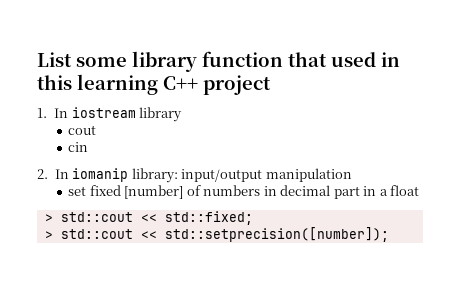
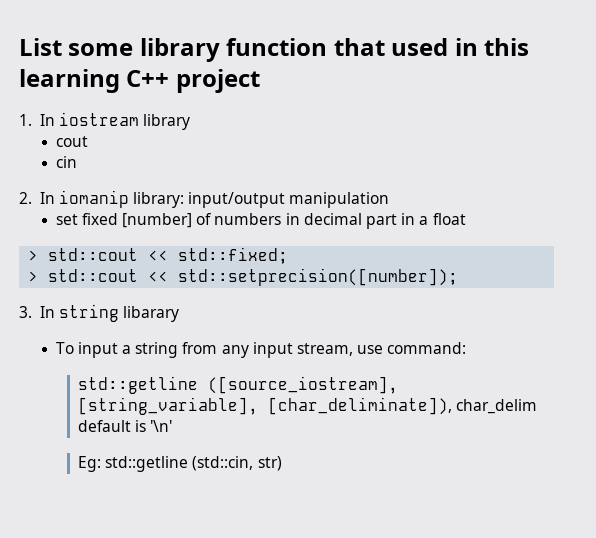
+ 3. In string libarary
+ To input a string from any input stream, use command:
+ std::getline ([source_iostream], [string_variable], [char_deliminate]), char_delim default is '\n'
+ Eg: std::getline (std::cin, str)

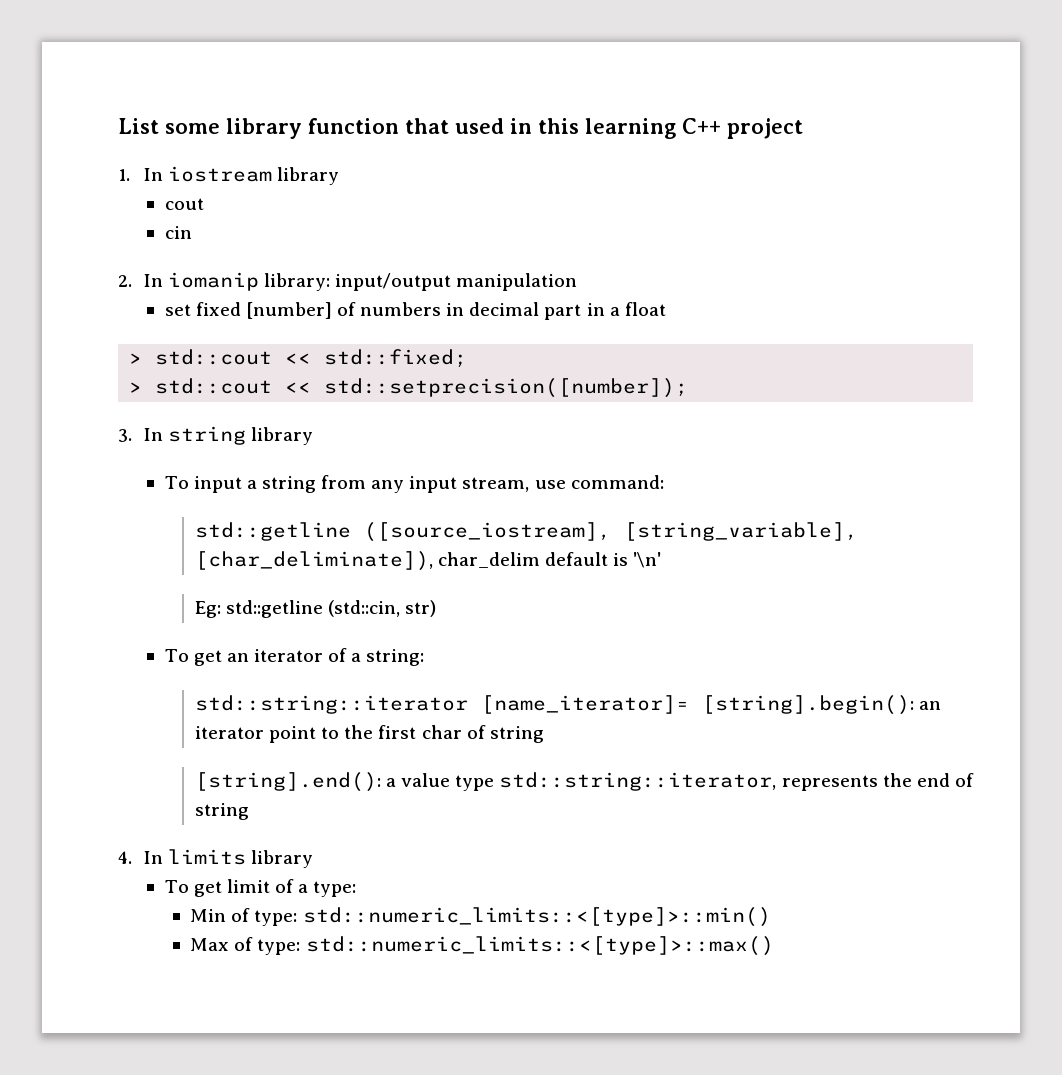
- 3. In string libarary
+ 3. In string library
+ To get an iterator of a string:
+ std::string::iterator [name_iterator]= [string].begin(): an iterator point to the first char of string
+ [string].end(): a value type std::string::iterator, represents the end of string
+ 4. In limits library
+ To get limit of a type:
+ Min of type: std::numeric_limits::<[type]>::min()
+ Max of type: std::numeric_limits::<[type]>::max()

